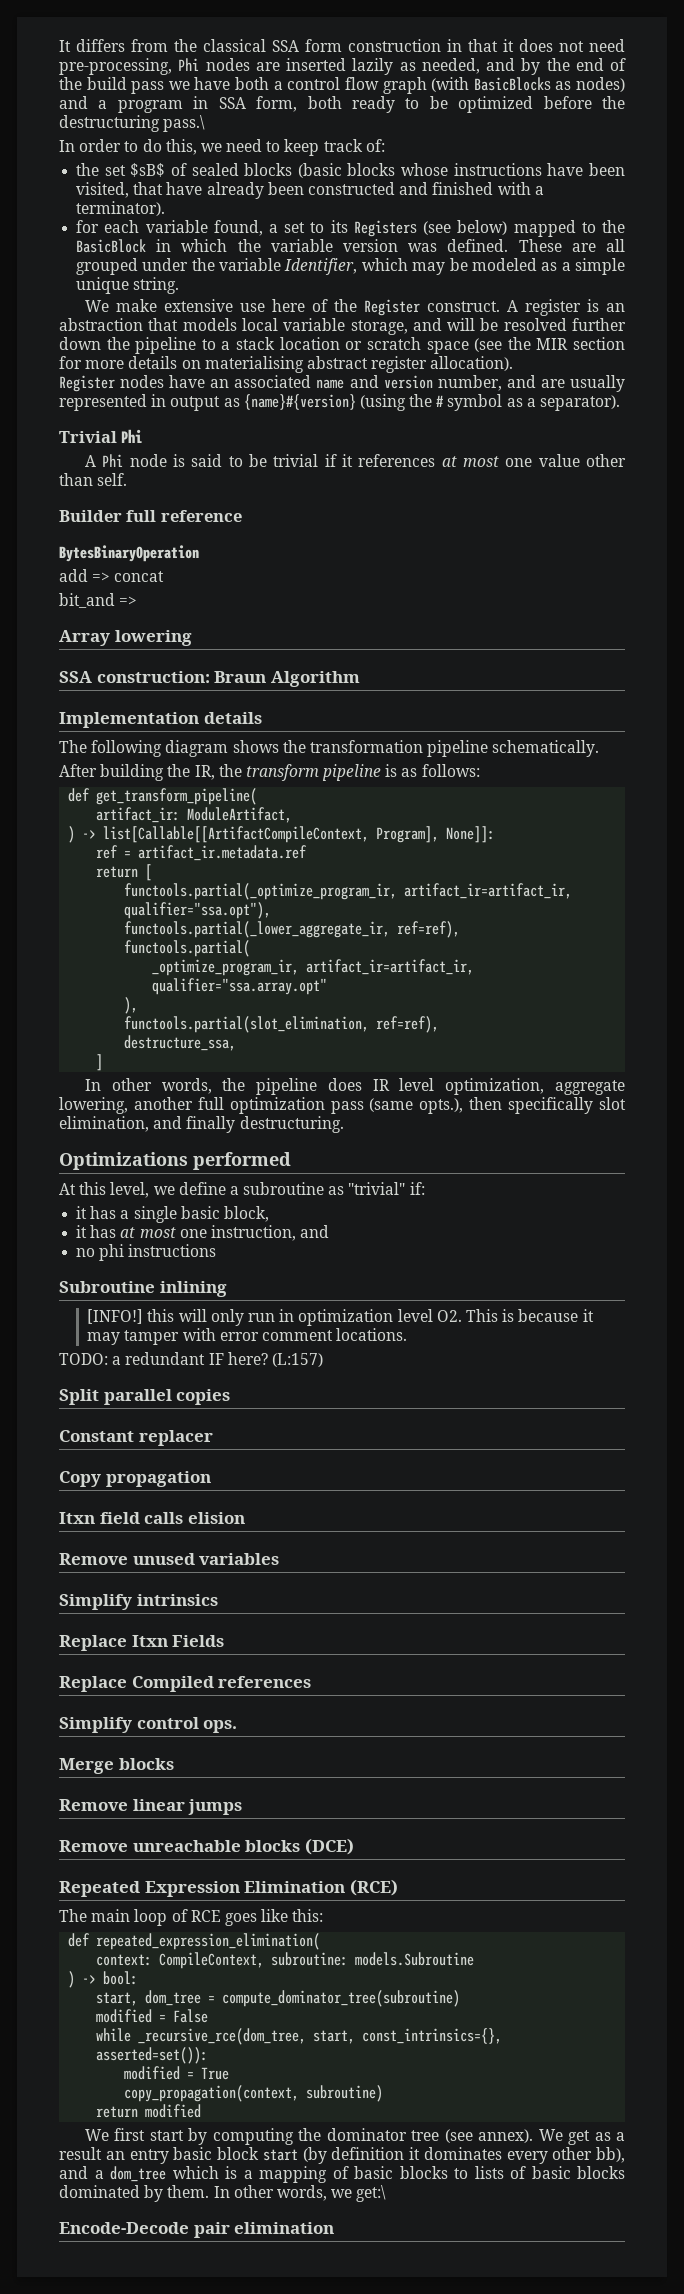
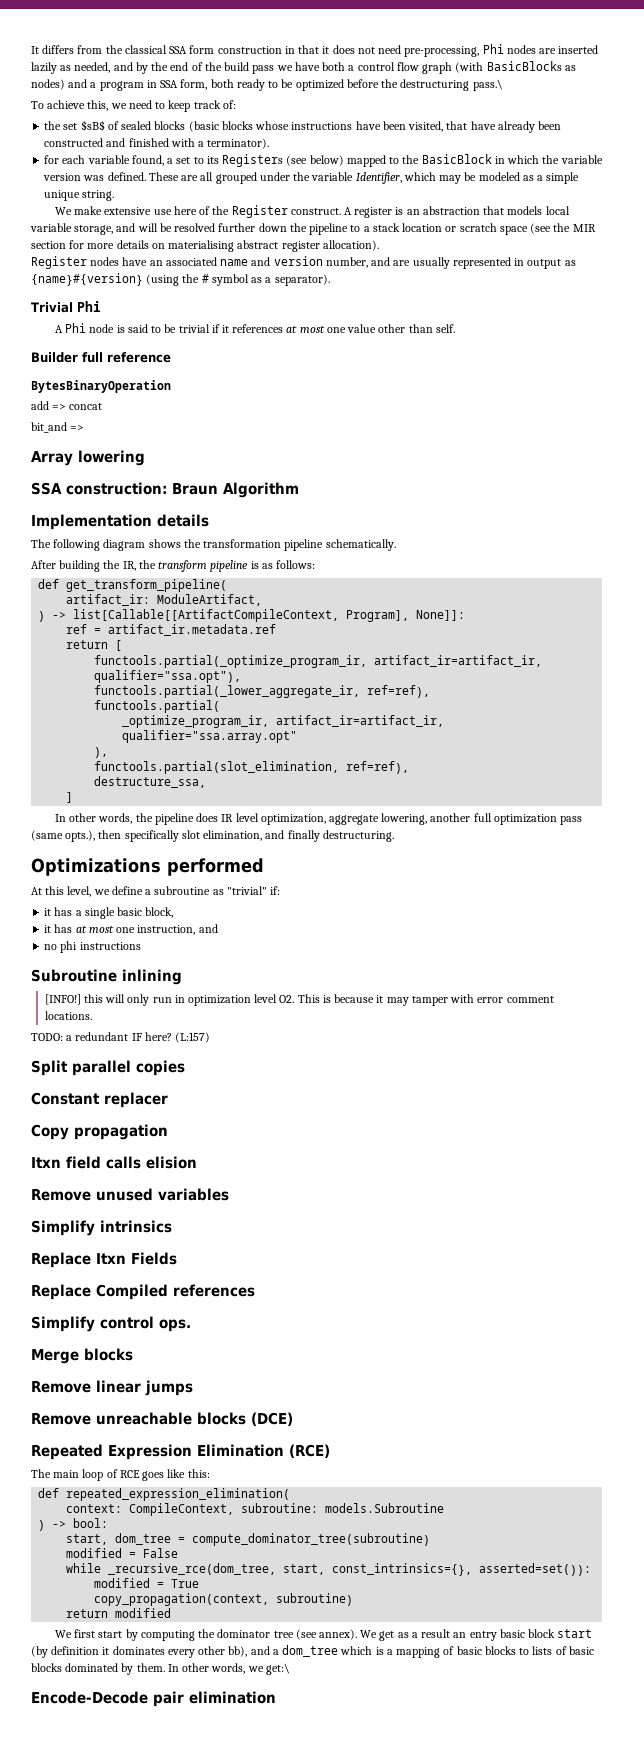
- In order to do this, we need to keep track of:
+ To achieve this, we need to keep track of:

